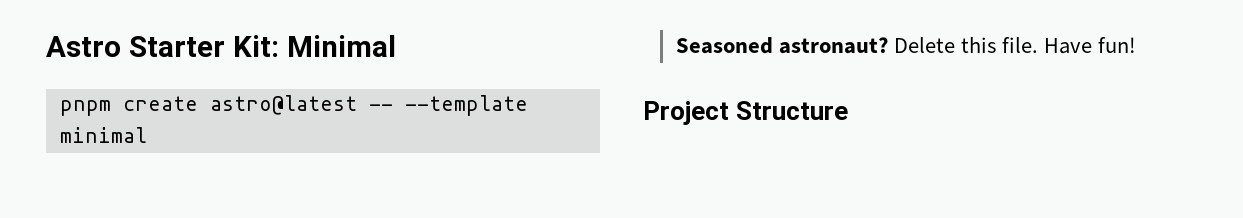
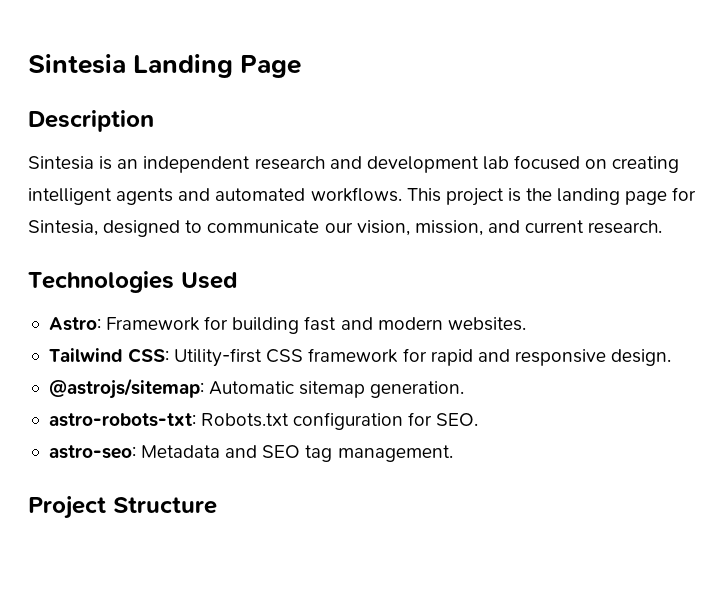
- Astro Starter Kit: Minimal
- pnpm create astro@latest -- --template minimal
- Seasoned astronaut? Delete this file. Have fun!
+ Sintesia Landing Page
+ Description
+ Sintesia is an independent research and development lab focused on creating intelligent agents and automated workflows. This project is the landing page for Sintesia, designed to communicate our vision, mission, and current research.
+ Technologies Used
+ Astro: Framework for building fast and modern websites.
+ Tailwind CSS: Utility-first CSS framework for rapid and responsive design.
+ @astrojs/sitemap: Automatic sitemap generation.
+ astro-robots-txt: Robots.txt configuration for SEO.
+ astro-seo: Metadata and SEO tag management.

